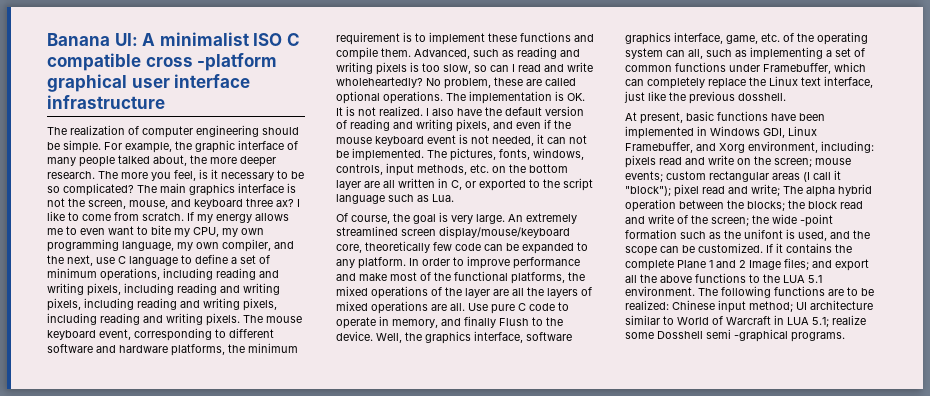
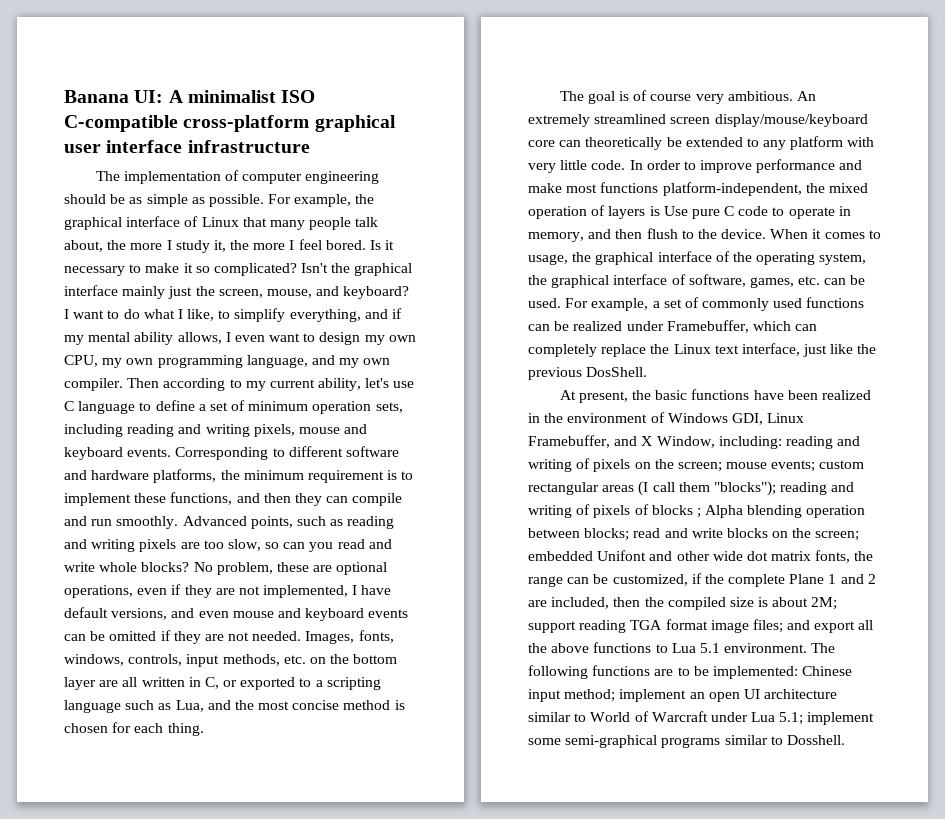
- Banana UI: A minimalist ISO C compatible cross -platform graphical user interface infrastructure
+ Banana UI: A minimalist ISO C-compatible cross-platform graphical user interface infrastructure
- The realization of computer engineering should be simple.
+ The implementation of computer engineering should be as simple as possible.
- For example, the graphic interface of many people talked about, the more deeper research. The more you feel, is it necessary to be so complicated? The main graphics interface is not the screen, mouse, and keyboard three ax? I like to come from scratch. If my energy allows me to even want to bite my CPU, my own programming language, my own compiler, and the next, use C language to define a set of minimum operations, including reading and writing pixels, including reading and writing pixels, including reading and writing pixels, including reading and writing pixels. The mouse keyboard event, corresponding to different software and hardware platforms, the minimum requirement is to implement these functions and compile them. Advanced, such as reading and writing pixels is too slow, so can I read and write wholeheartedly?
+ For example, the graphical interface of Linux that many people talk about, the more I study it, the more I feel bored. Is it necessary to make it so complicated? Isn't the graphical interface mainly just the screen, mouse, and keyboard? I want to do what I like, to simplify everything, and if my mental ability allows, I even want to design my own CPU, my own programming language, and my own compiler. Then according to my current ability, let's use C language to define a set of minimum operation sets, including reading and writing pixels, mouse and keyboard events. Corresponding to different software and hardware platforms, the minimum requirement is to implement these functions, and then they can compile and run smoothly. Advanced points, such as reading and writing pixels are too slow, so can you read and write whole blocks?
- No problem, these are called optional operations. The implementation is OK. It is not realized. I also have the default version of reading and writing pixels, and even if the mouse keyboard event is not needed, it can not be implemented. The pictures, fonts, windows, controls, input methods, etc. on the bottom layer are all written in C, or exported to the script language such as Lua.
- Of course, the goal is very large.
+ No problem, these are optional operations, even if they are not implemented, I have default versions, and even mouse and keyboard events can be omitted if they are not needed. Images, fonts, windows, controls, input methods, etc. on the bottom layer are all written in C, or exported to a scripting language such as Lua, and the most concise method is chosen for each thing.
+ The goal is of course very ambitious.
- An extremely streamlined screen display/mouse/keyboard core, theoretically few code can be expanded to any platform.
+ An extremely streamlined screen display/mouse/keyboard core can theoretically be extended to any platform with very little code.
- In order to improve performance and make most of the functional platforms, the mixed operations of the layer are all the layers of mixed operations are all. Use pure C code to operate in memory, and finally Flush to the device.
+ In order to improve performance and make most functions platform-independent, the mixed operation of layers is Use pure C code to operate in memory, and then flush to the device.
- Well, the graphics interface, software graphics interface, game, etc. of the operating system can all, such as implementing a set of common functions under Framebuffer, which can completely replace the Linux text interface, just like the previous dosshell.
+ When it comes to usage, the graphical interface of the operating system, the graphical interface of software, games, etc. can be used. For example, a set of commonly used functions can be realized under Framebuffer, which can completely replace the Linux text interface, just like the previous DosShell.
- At present, basic functions have been implemented in Windows GDI, Linux Framebuffer, and Xorg environment, including: pixels read and write on the screen; mouse events; custom rectangular areas (I call it "block"); pixel read and write; The alpha hybrid operation between the blocks; the block read and write of the screen; the wide -point formation such as the unifont is used, and the scope can be customized. If it contains the complete Plane 1 and 2 Image files; and export all the above functions to the LUA 5.1 environment.
+ At present, the basic functions have been realized in the environment of Windows GDI, Linux Framebuffer, and X Window, including: reading and writing of pixels on the screen; mouse events; custom rectangular areas (I call them "blocks"); reading and writing of pixels of blocks ; Alpha blending operation between blocks; read and write blocks on the screen; embedded Unifont and other wide dot matrix fonts, the range can be customized, if the complete Plane 1 and 2 are included, then the compiled size is about 2M; support reading TGA format image files; and export all the above functions to Lua 5.1 environment.
- The following functions are to be realized: Chinese input method; UI architecture similar to World of Warcraft in LUA 5.1; realize some Dosshell semi -graphical programs.
+ The following functions are to be implemented: Chinese input method; implement an open UI architecture similar to World of Warcraft under Lua 5.1; implement some semi-graphical programs similar to Dosshell.

